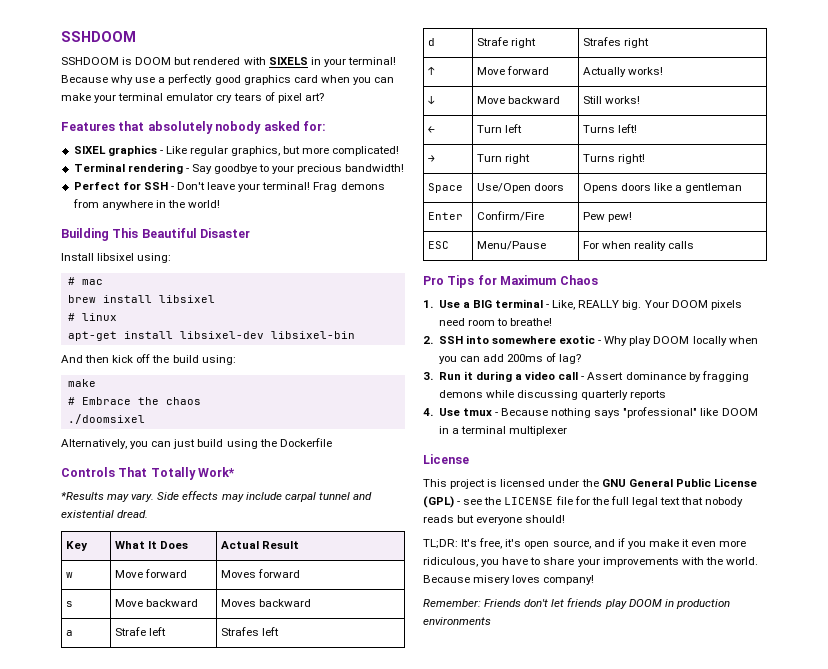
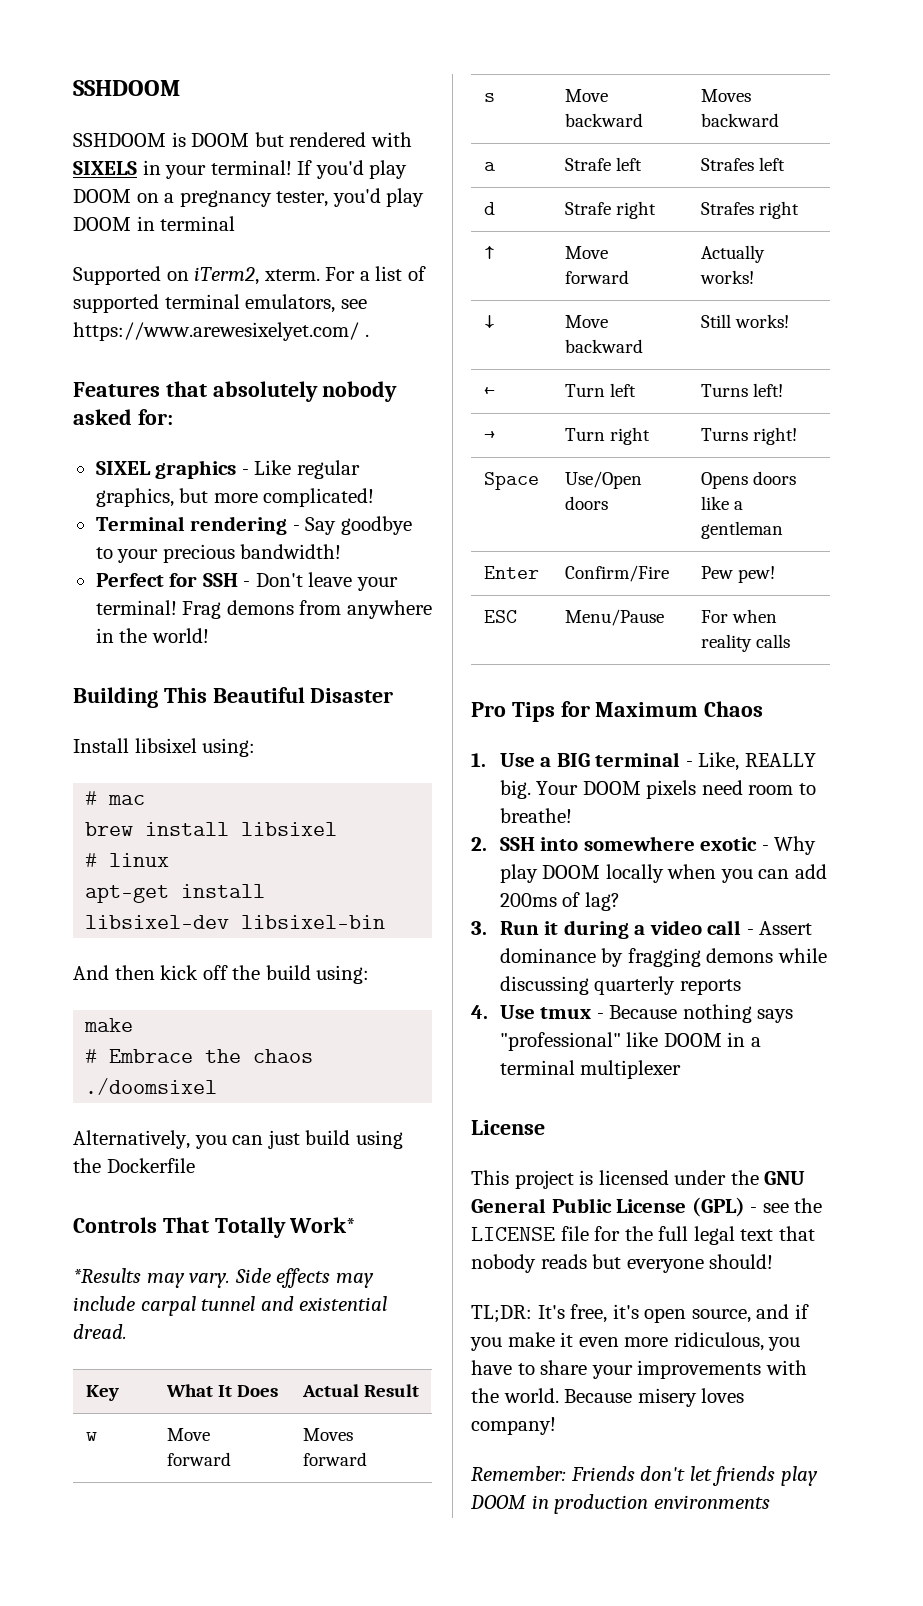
- Because why use a perfectly good graphics card when you can make your terminal emulator cry tears of pixel art?
+ If you'd play DOOM on a pregnancy tester, you'd play DOOM in terminal
+ Supported on iTerm2, xterm. For a list of supported terminal emulators, see https://www.arewesixelyet.com/ .

